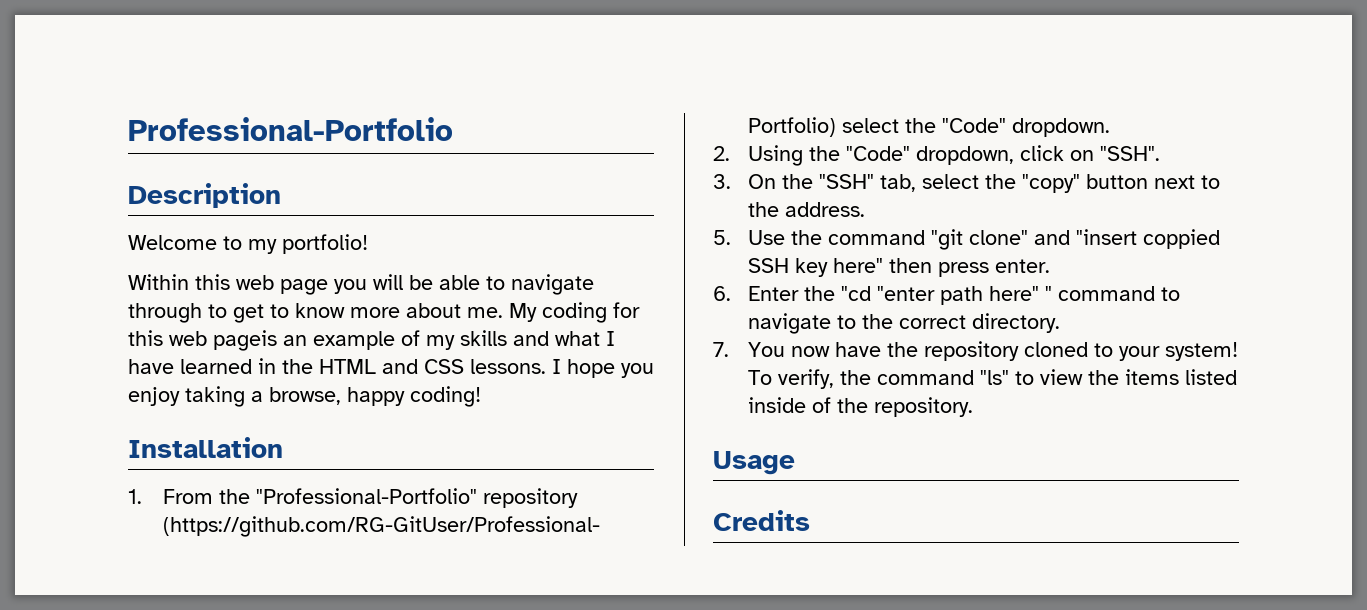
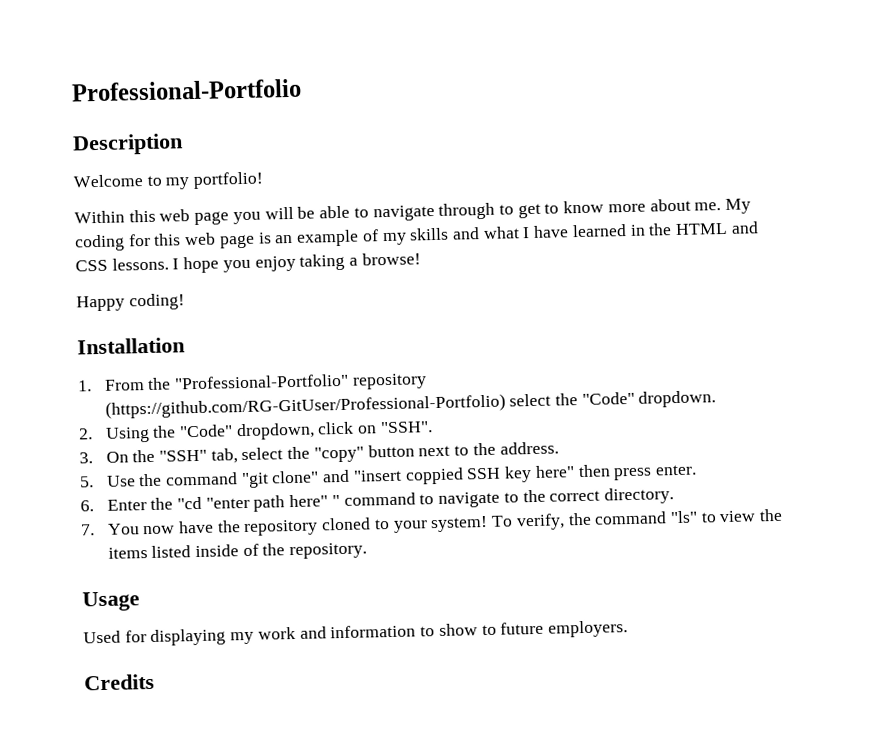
- My coding for this web pageis an example of my skills and what I have learned in the HTML and CSS lessons.
+ My coding for this web page is an example of my skills and what I have learned in the HTML and CSS lessons.
- I hope you enjoy taking a browse, happy coding!
+ I hope you enjoy taking a browse!
+ Happy coding!
+ Used for displaying my work and information to show to future employers.

